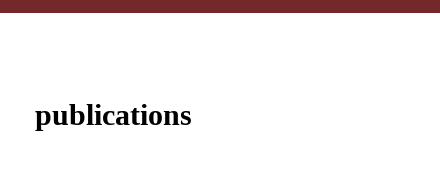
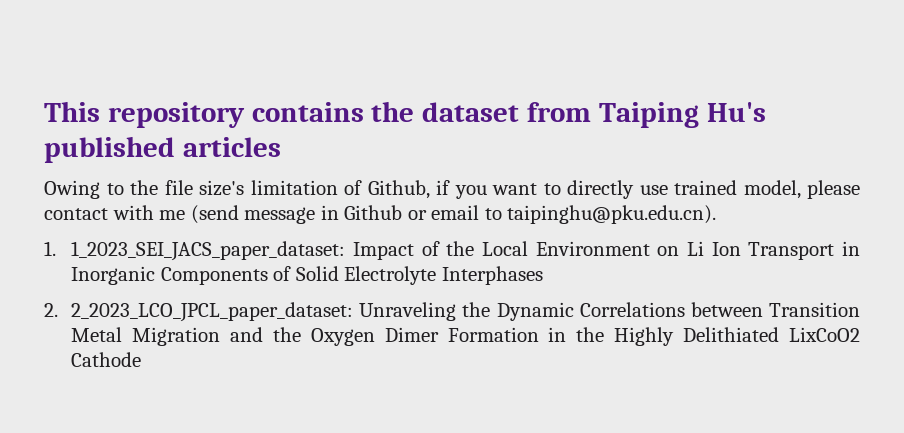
- publications
+ This repository contains the dataset from Taiping Hu's published articles
+ Owing to the file size's limitation of Github, if you want to directly use trained model, please contact with me (send message in Github or email to taipinghu@pku.edu.cn).
+ 1. 1_2023_SEI_JACS_paper_dataset: Impact of the Local Environment on Li Ion Transport in Inorganic Components of Solid Electrolyte Interphases
+ 2. 2_2023_LCO_JPCL_paper_dataset: Unraveling the Dynamic Correlations between Transition Metal Migration and the Oxygen Dimer Formation in the Highly Delithiated LixCoO2 Cathode

